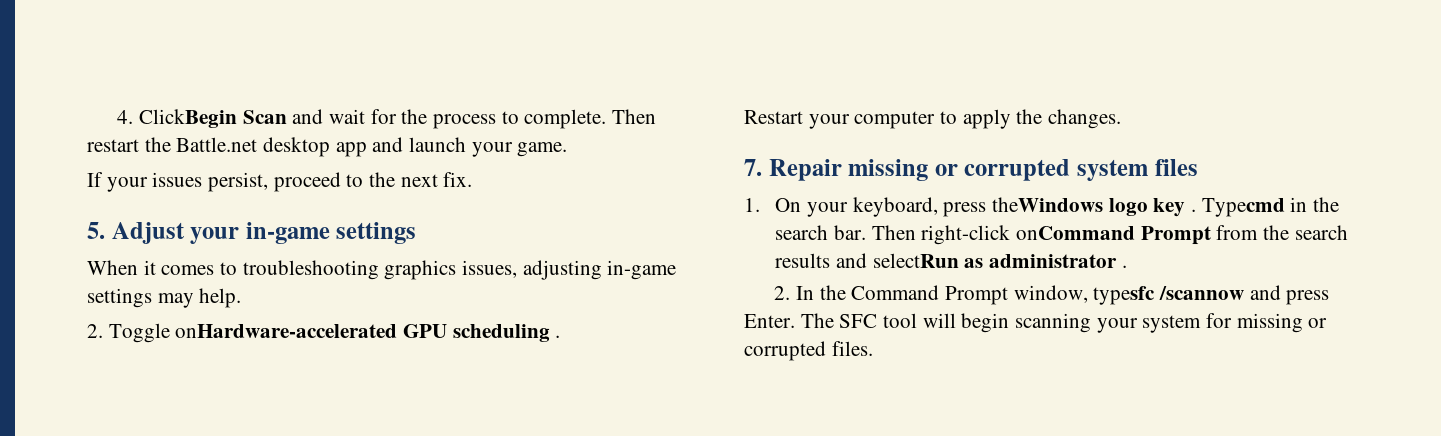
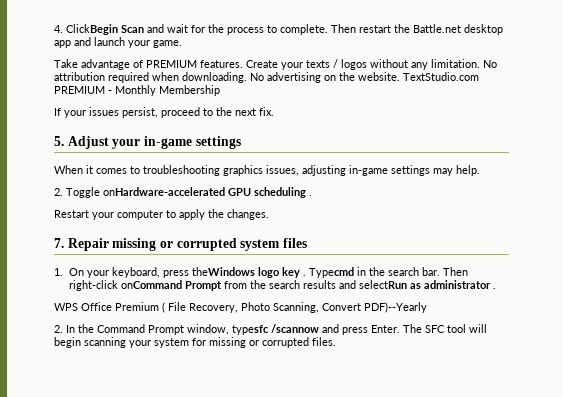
+ Take advantage of PREMIUM features. Create your texts / logos without any limitation. No attribution required when downloading. No advertising on the website. TextStudio.com PREMIUM - Monthly Membership
+ WPS Office Premium ( File Recovery, Photo Scanning, Convert PDF)--Yearly

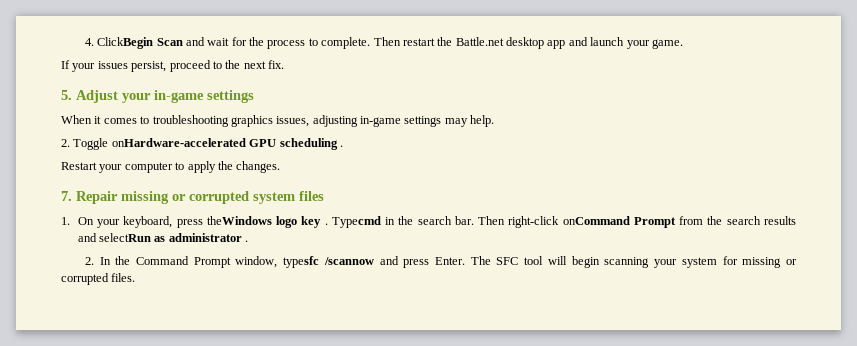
- Take advantage of PREMIUM features. Create your texts / logos without any limitation. No attribution required when downloading. No advertising on the website. TextStudio.com PREMIUM - Monthly Membership
- WPS Office Premium ( File Recovery, Photo Scanning, Convert PDF)--Yearly

